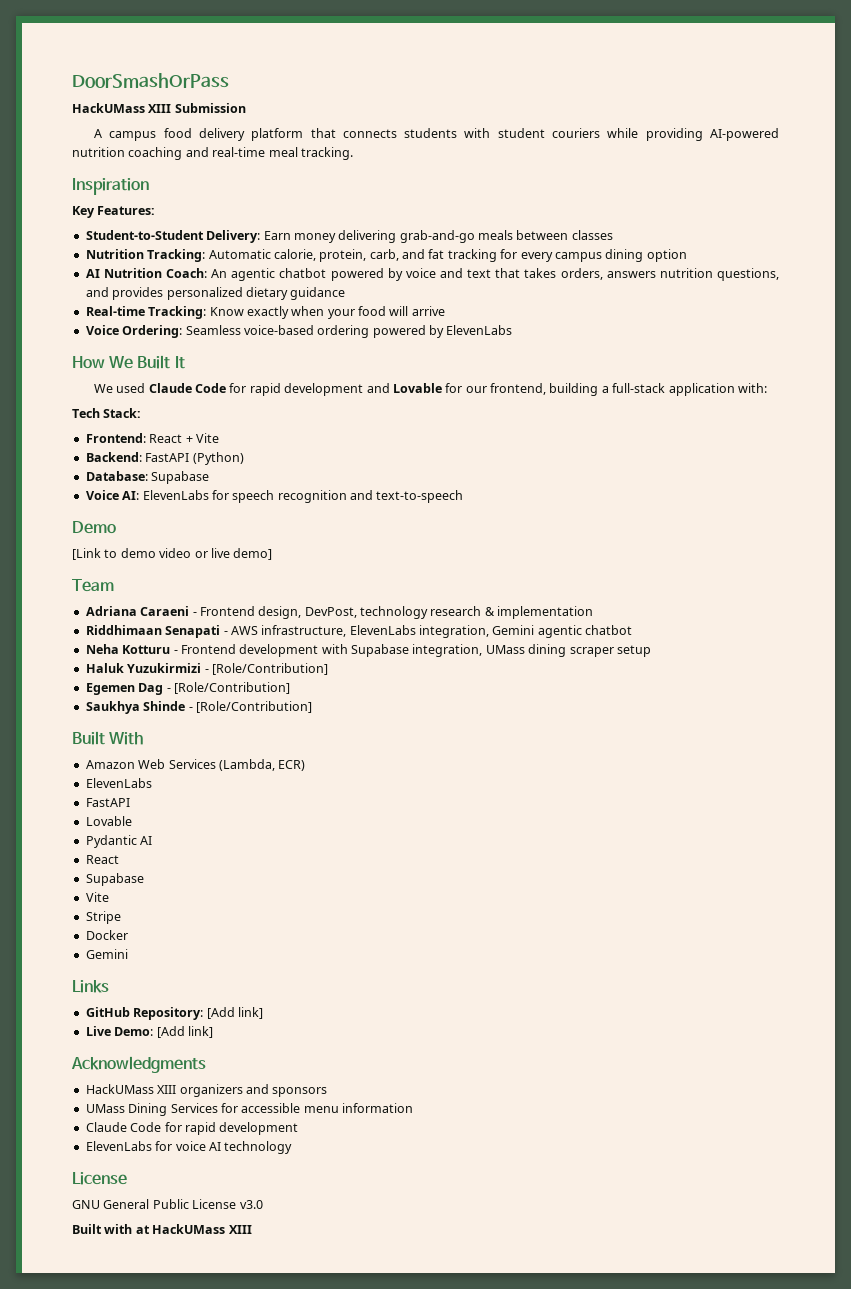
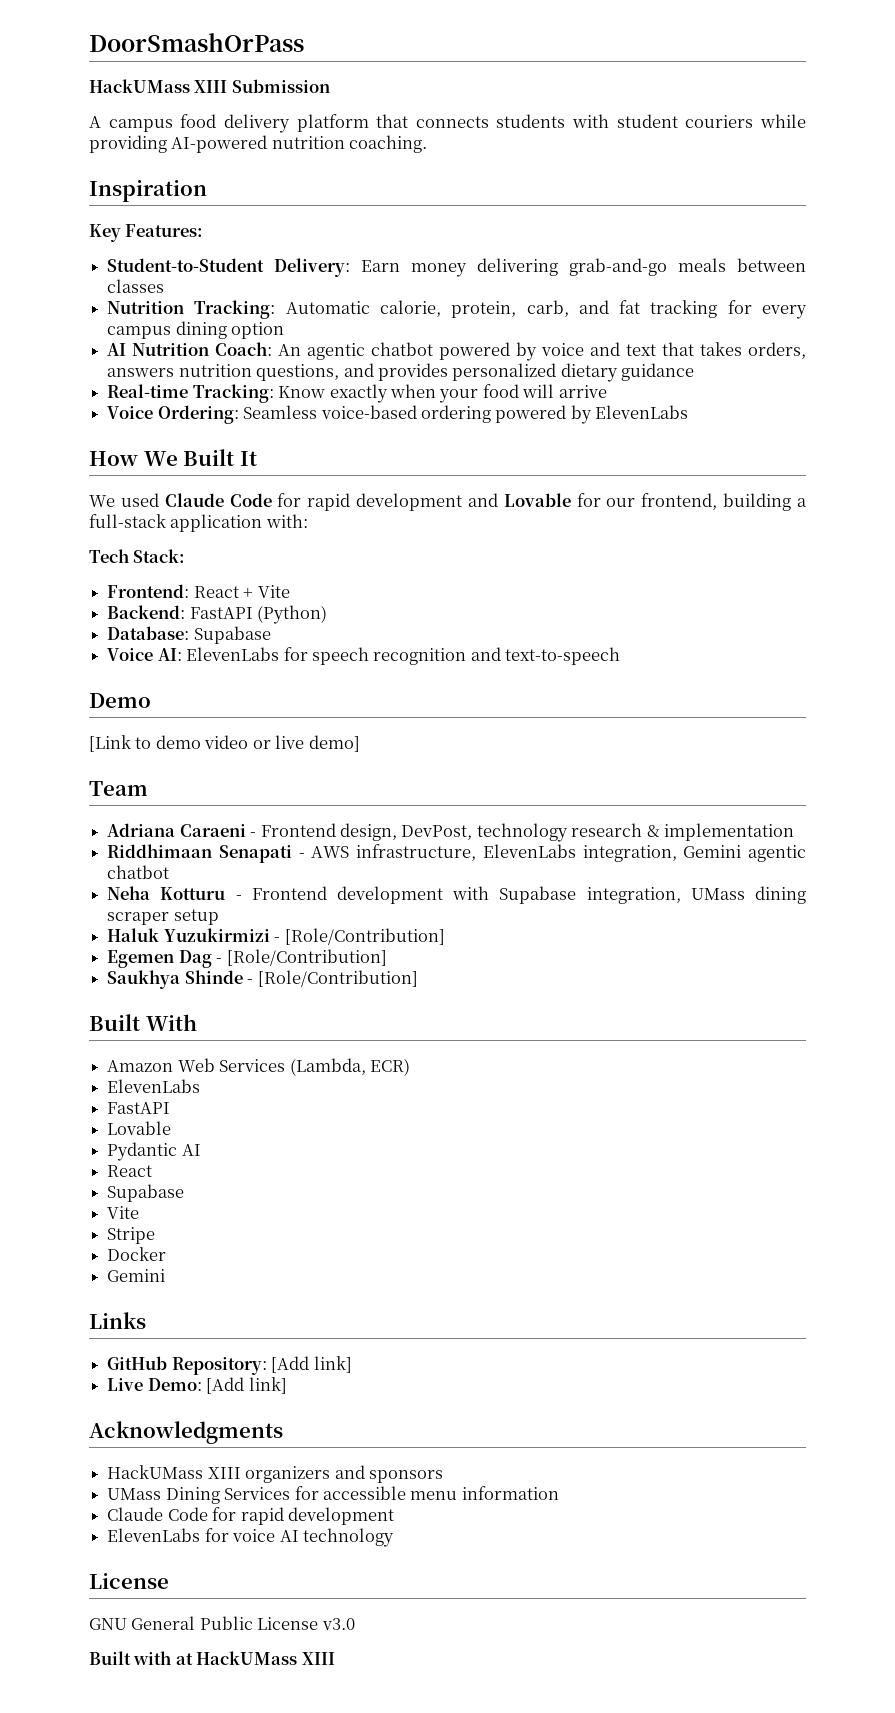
- A campus food delivery platform that connects students with student couriers while providing AI-powered nutrition coaching and real-time meal tracking.
+ A campus food delivery platform that connects students with student couriers while providing AI-powered nutrition coaching.

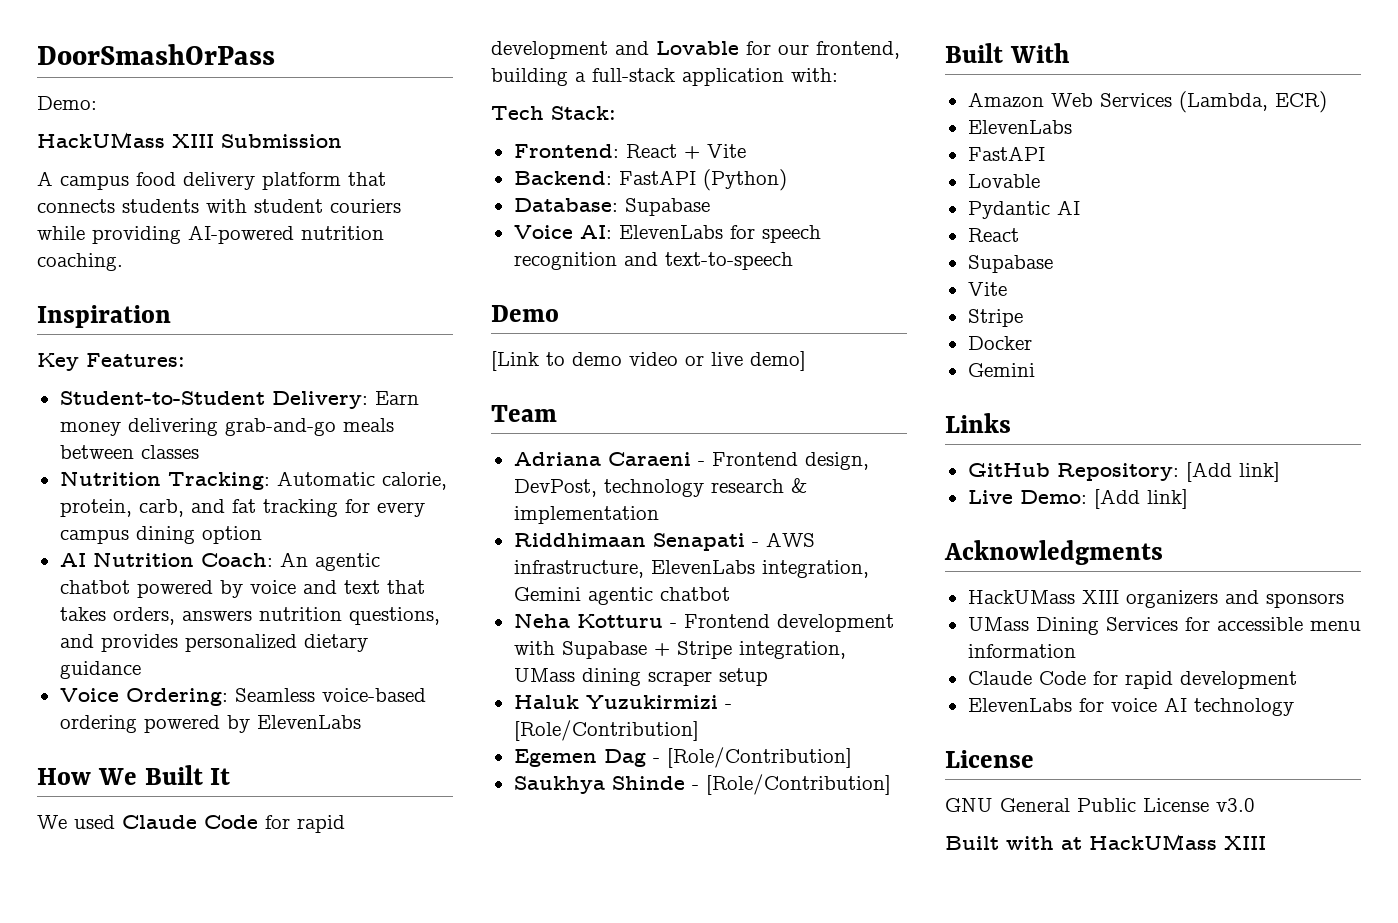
  DoorSmashOrPass
+ Demo:
- Real-time Tracking: Know exactly when your food will arrive
- Neha Kotturu - Frontend development with Supabase integration, UMass dining scraper setup
+ Neha Kotturu - Frontend development with Supabase + Stripe integration, UMass dining scraper setup

